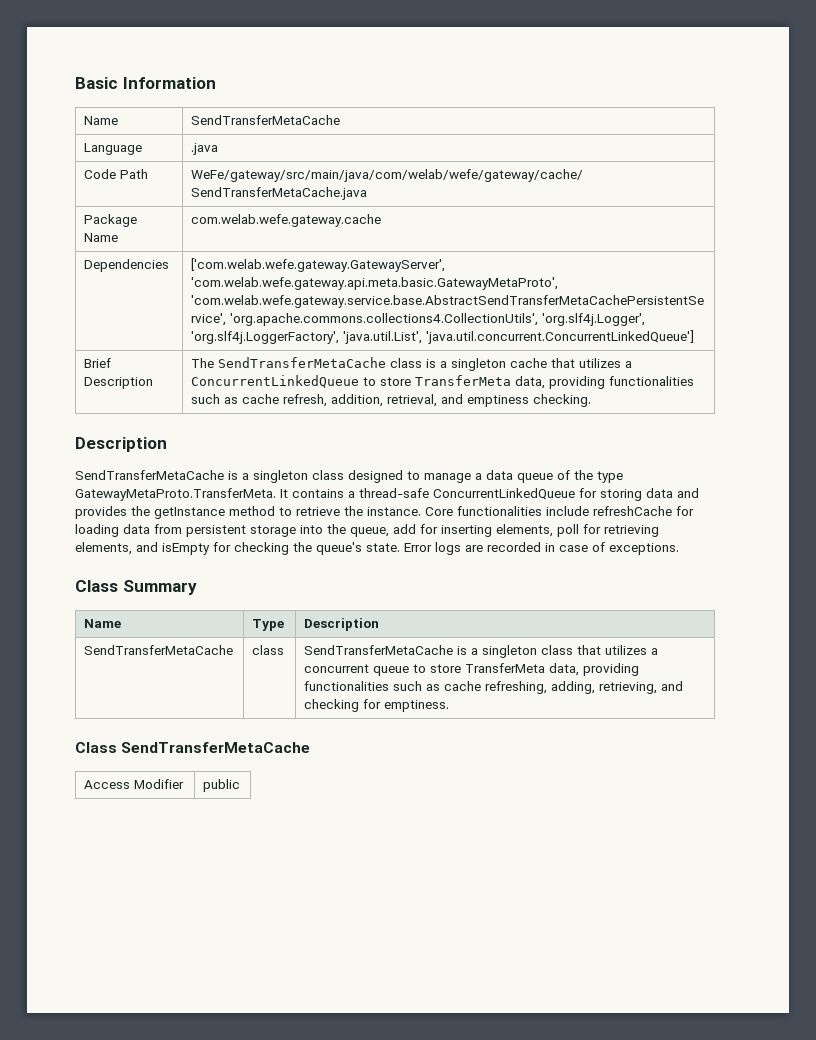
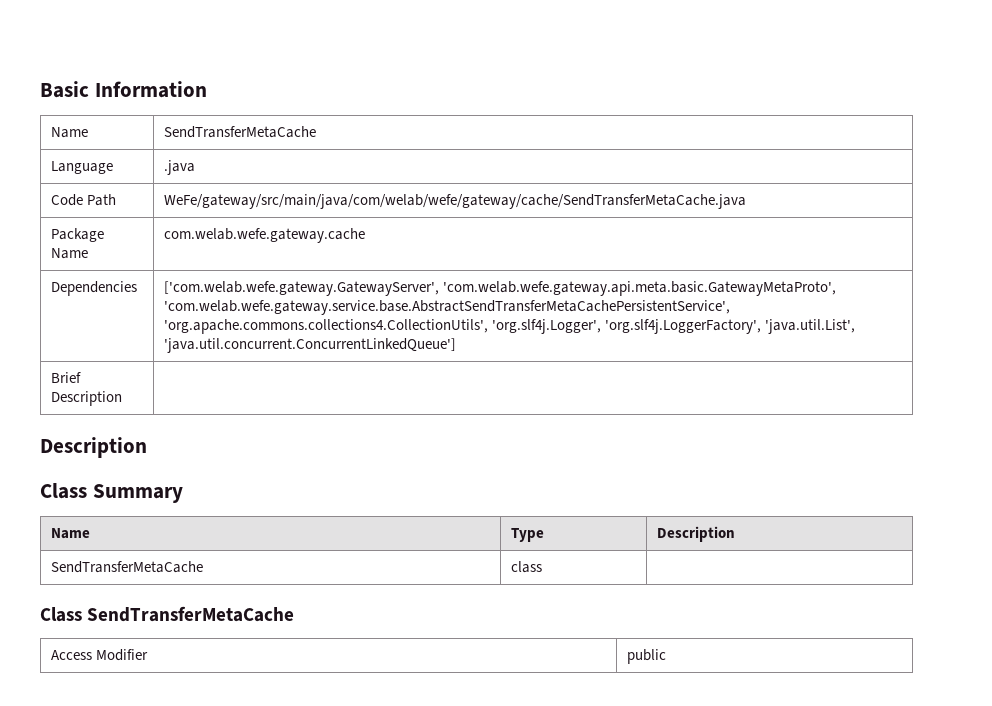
- Brief Description | The SendTransferMetaCache class is a singleton cache that utilizes a ConcurrentLinkedQueue to store TransferMeta data, providing functionalities such as cache refresh, addition, retrieval, and emptiness checking.
+ Brief Description |
  Description
- SendTransferMetaCache is a singleton class designed to manage a data queue of the type GatewayMetaProto.TransferMeta. It contains a thread-safe ConcurrentLinkedQueue for storing data and provides the getInstance method to retrieve the instance. Core functionalities include refreshCache for loading data from persistent storage into the queue, add for inserting elements, poll for retrieving elements, and isEmpty for checking the queue's state. Error logs are recorded in case of exceptions.
- SendTransferMetaCache | class | SendTransferMetaCache is a singleton class that utilizes a concurrent queue to store TransferMeta data, providing functionalities such as cache refreshing, adding, retrieving, and checking for emptiness.
+ SendTransferMetaCache | class |

